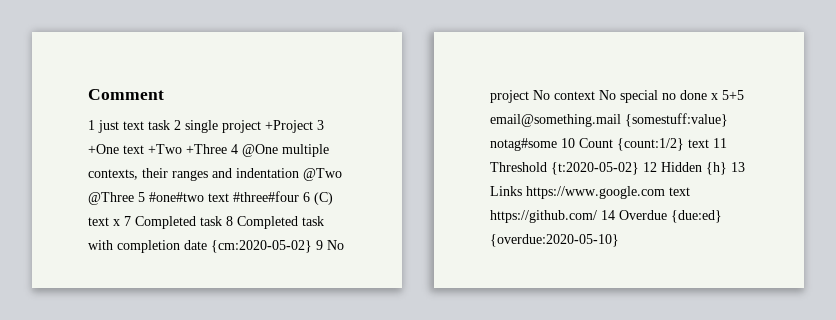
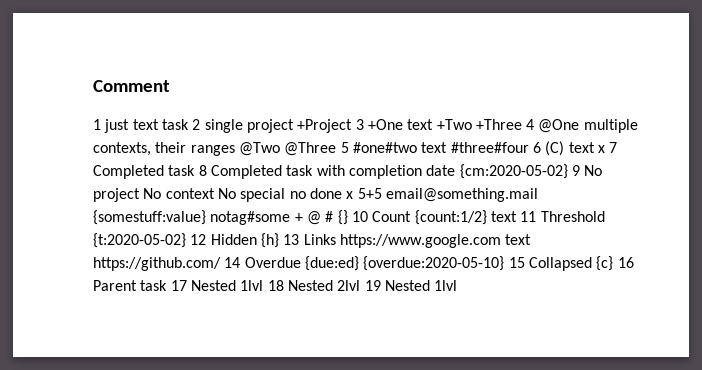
- 1 just text task 2 single project +Project 3 +One text +Two +Three 4 @One multiple contexts, their ranges and indentation @Two @Three 5 #one#two text #three#four 6 (C) text x 7 Completed task 8 Completed task with completion date {cm:2020-05-02} 9 No project No context No special no done x 5+5 email@something.mail {somestuff:value} notag#some 10 Count {count:1/2} text 11 Threshold {t:2020-05-02} 12 Hidden {h} 13 Links https://www.google.com text https://github.com/ 14 Overdue {due:ed} {overdue:2020-05-10}
+ 1 just text task 2 single project +Project 3 +One text +Two +Three 4 @One multiple contexts, their ranges @Two @Three 5 #one#two text #three#four 6 (C) text x 7 Completed task 8 Completed task with completion date {cm:2020-05-02} 9 No project No context No special no done x 5+5 email@something.mail {somestuff:value} notag#some + @ # {} 10 Count {count:1/2} text 11 Threshold {t:2020-05-02} 12 Hidden {h} 13 Links https://www.google.com text https://github.com/ 14 Overdue {due:ed} {overdue:2020-05-10} 15 Collapsed {c} 16 Parent task 17 Nested 1lvl 18 Nested 2lvl 19 Nested 1lvl

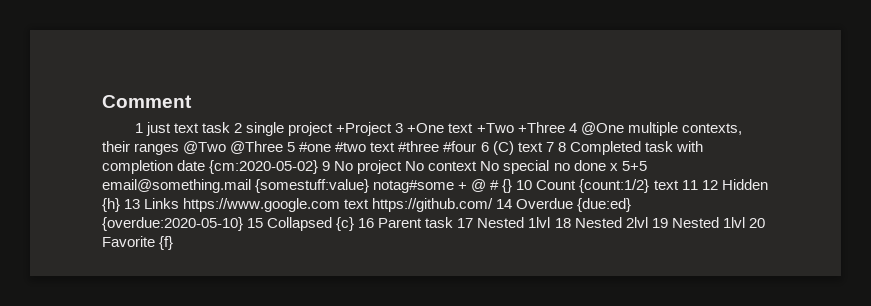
- 1 just text task 2 single project +Project 3 +One text +Two +Three 4 @One multiple contexts, their ranges @Two @Three 5 #one#two text #three#four 6 (C) text x 7 Completed task 8 Completed task with completion date {cm:2020-05-02} 9 No project No context No special no done x 5+5 email@something.mail {somestuff:value} notag#some + @ # {} 10 Count {count:1/2} text 11 Threshold {t:2020-05-02} 12 Hidden {h} 13 Links https://www.google.com text https://github.com/ 14 Overdue {due:ed} {overdue:2020-05-10} 15 Collapsed {c} 16 Parent task 17 Nested 1lvl 18 Nested 2lvl 19 Nested 1lvl
+ 1 just text task 2 single project +Project 3 +One text +Two +Three 4 @One multiple contexts, their ranges @Two @Three 5 #one #two text #three #four 6 (C) text 7 8 Completed task with completion date {cm:2020-05-02} 9 No project No context No special no done x 5+5 email@something.mail {somestuff:value} notag#some + @ # {} 10 Count {count:1/2} text 11 12 Hidden {h} 13 Links https://www.google.com text https://github.com/ 14 Overdue {due:ed} {overdue:2020-05-10} 15 Collapsed {c} 16 Parent task 17 Nested 1lvl 18 Nested 2lvl 19 Nested 1lvl 20 Favorite {f}

